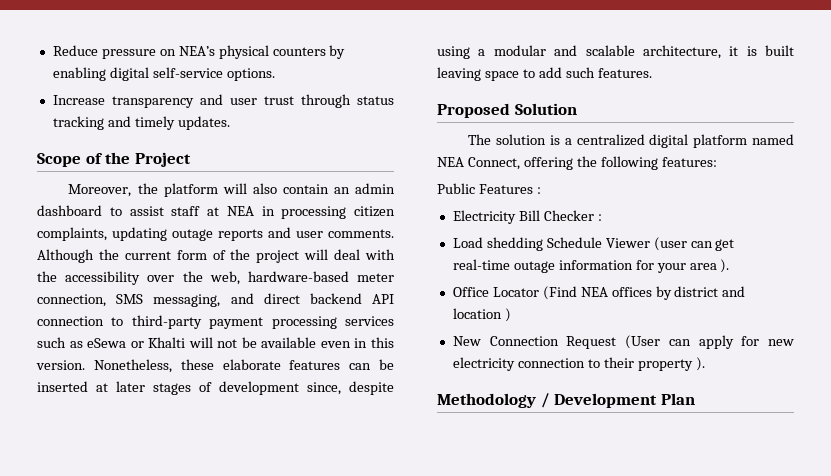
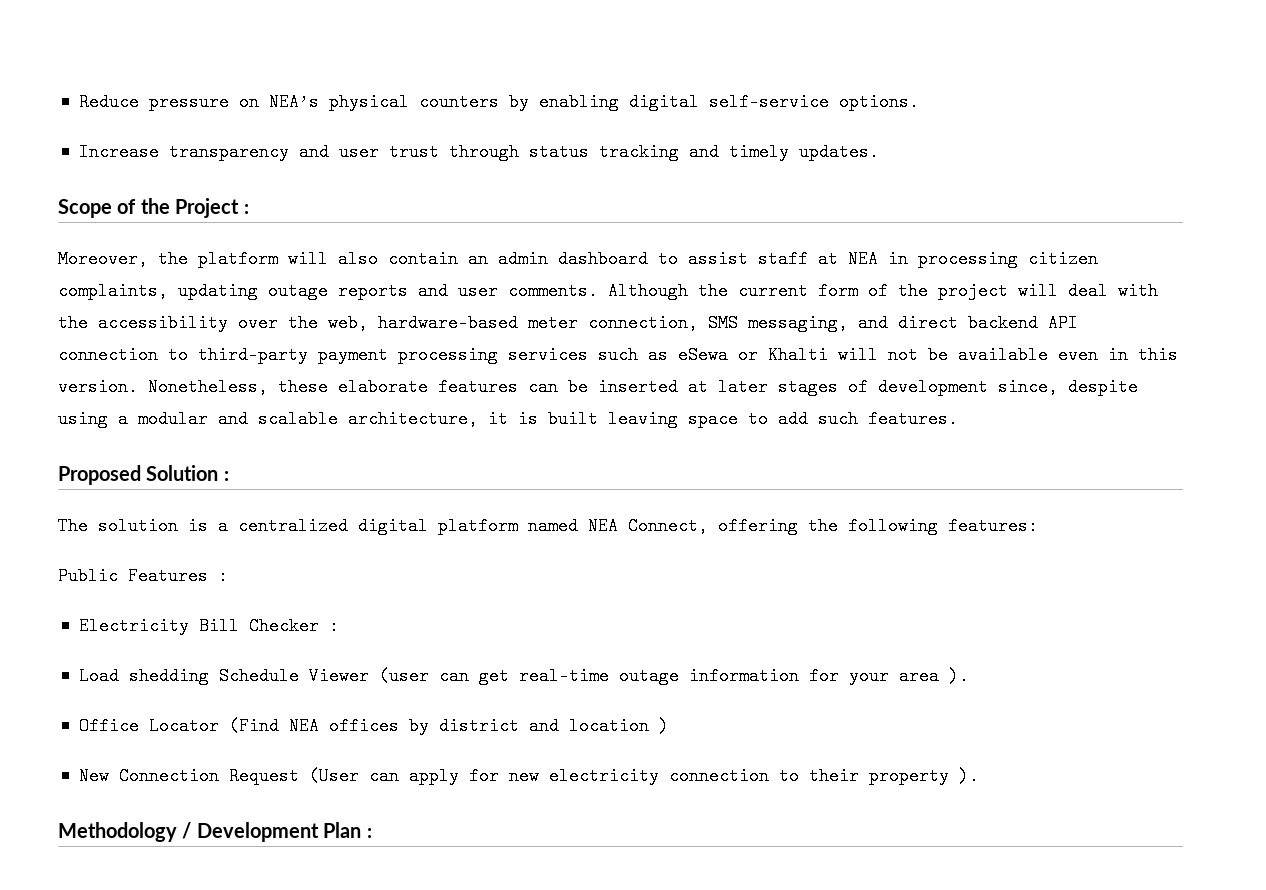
- Scope of the Project
+ Scope of the Project :
- Proposed Solution
+ Proposed Solution :
- Methodology / Development Plan
+ Methodology / Development Plan :

